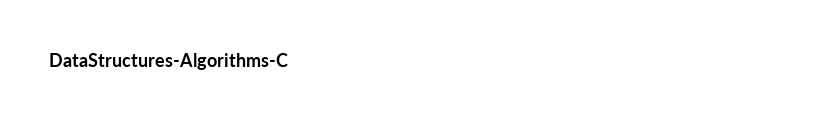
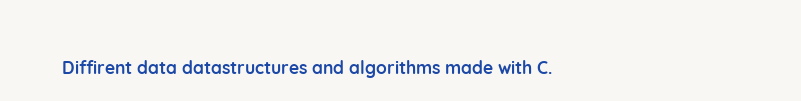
- DataStructures-Algorithms-C
+ Diffirent data datastructures and algorithms made with C.

